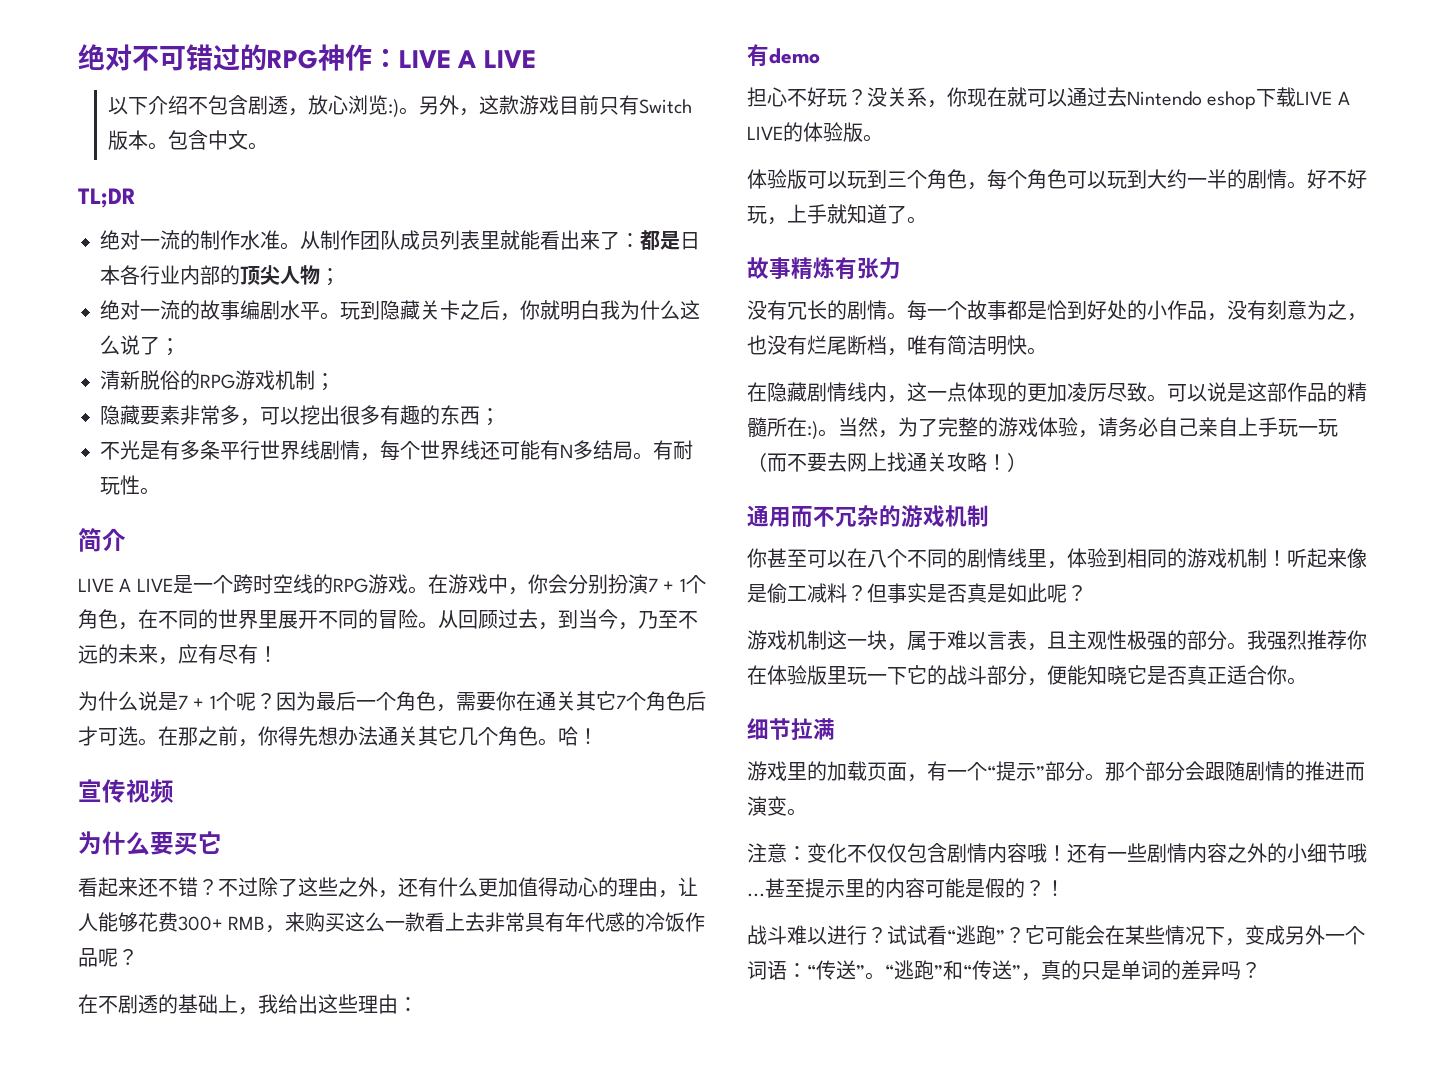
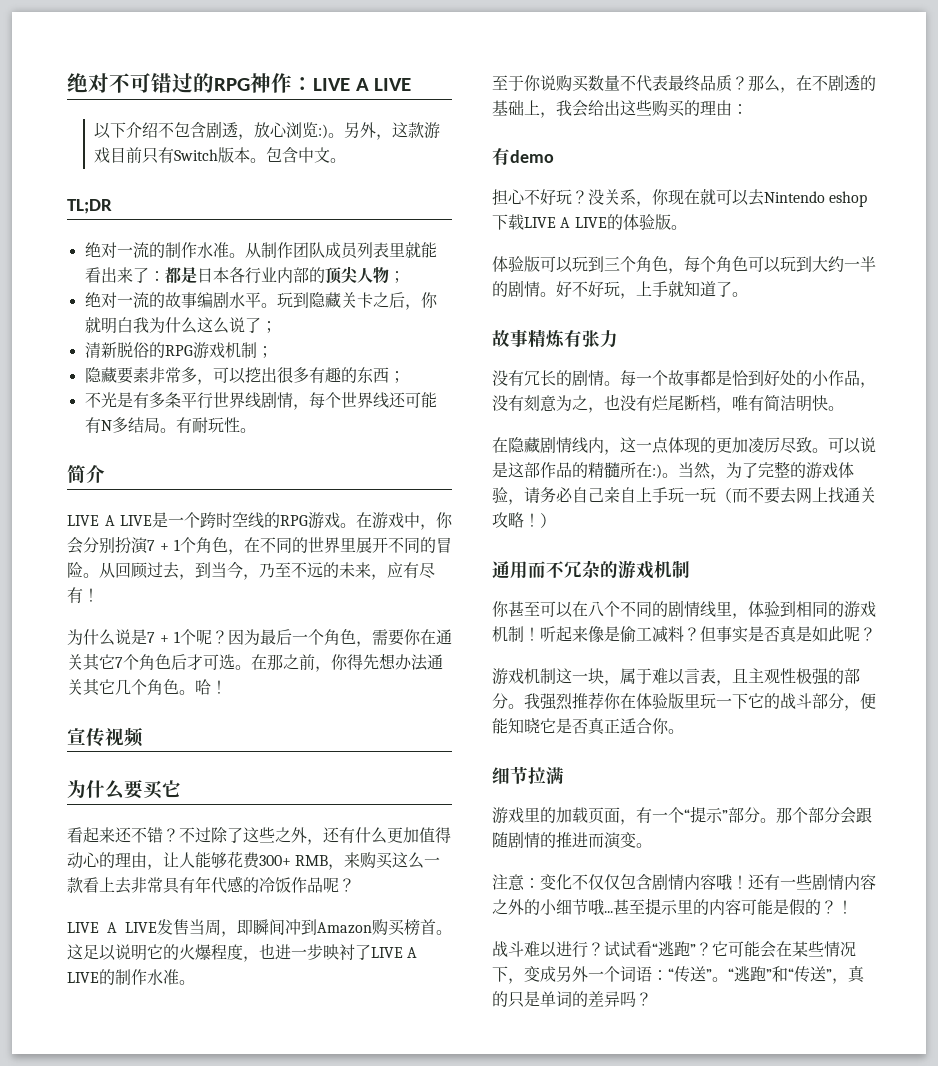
- 在不剧透的基础上，我给出这些理由：
+ LIVE A LIVE发售当周，即瞬间冲到Amazon购买榜首。这足以说明它的火爆程度，也进一步映衬了LIVE A LIVE的制作水准。
+ 至于你说购买数量不代表最终品质？那么，在不剧透的基础上，我会给出这些购买的理由：
- 没关系，你现在就可以通过去Nintendo eshop下载LIVE A LIVE的体验版。
+ 没关系，你现在就可以去Nintendo eshop下载LIVE A LIVE的体验版。

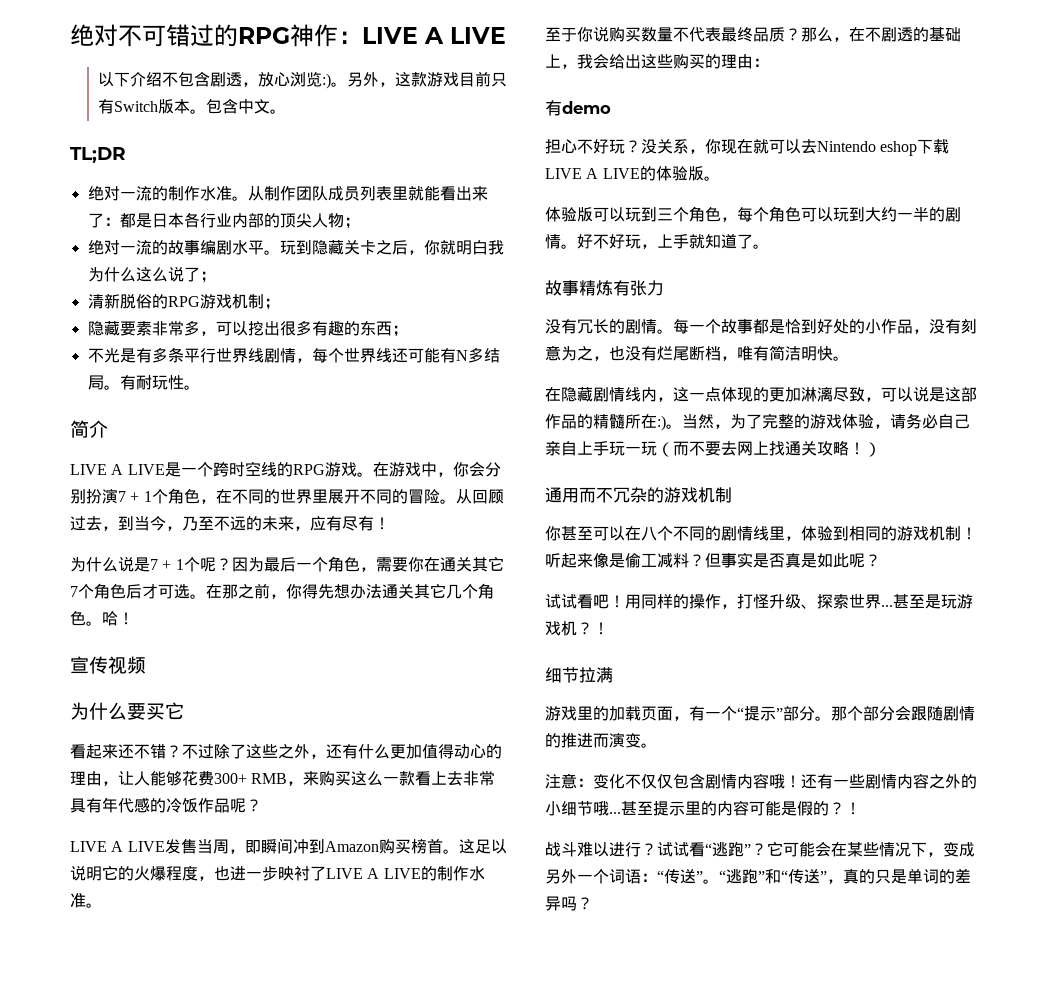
- 在隐藏剧情线内，这一点体现的更加凌厉尽致。可以说是这部作品的精髓所在:)。
+ 在隐藏剧情线内，这一点体现的更加淋漓尽致，可以说是这部作品的精髓所在:)。
- 游戏机制这一块，属于难以言表，且主观性极强的部分。我强烈推荐你在体验版里玩一下它的战斗部分，便能知晓它是否真正适合你。
+ 试试看吧！用同样的操作，打怪升级、探索世界...甚至是玩游戏机？！

